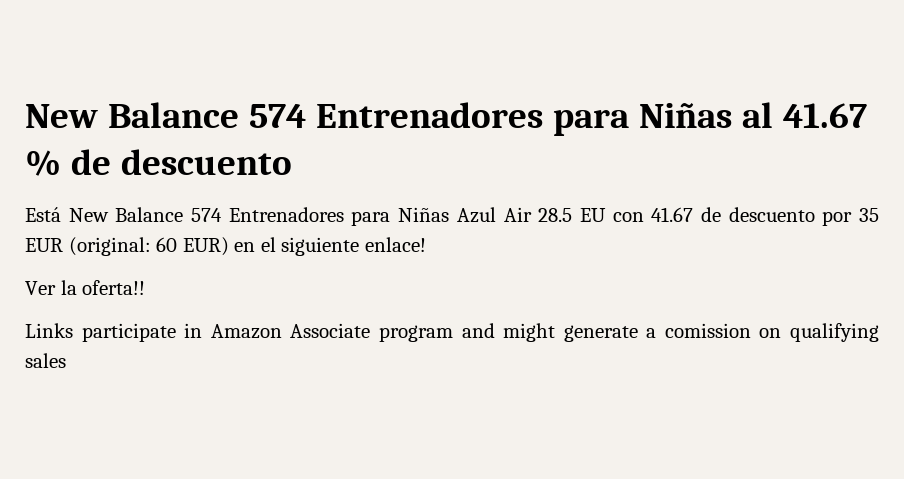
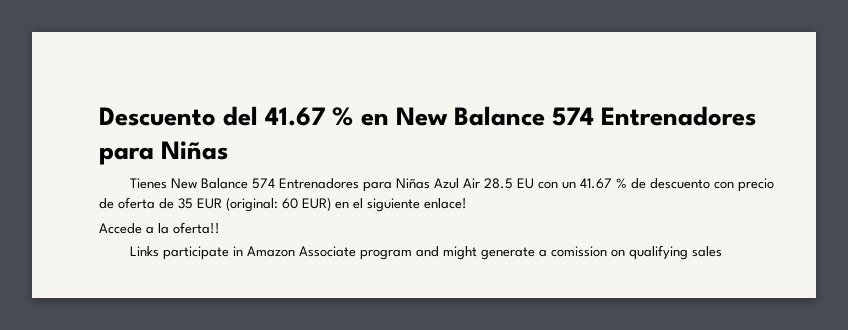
- New Balance 574 Entrenadores para Niñas al 41.67 % de descuento
- Está New Balance 574 Entrenadores para Niñas Azul Air 28.5 EU con 41.67 de descuento por 35 EUR (original: 60 EUR) en el siguiente enlace!
+ Descuento del 41.67 % en New Balance 574 Entrenadores para Niñas
+ Tienes New Balance 574 Entrenadores para Niñas Azul Air 28.5 EU con un 41.67 % de descuento con precio de oferta de 35 EUR (original: 60 EUR) en el siguiente enlace!
- Ver la oferta!!
+ Accede a la oferta!!

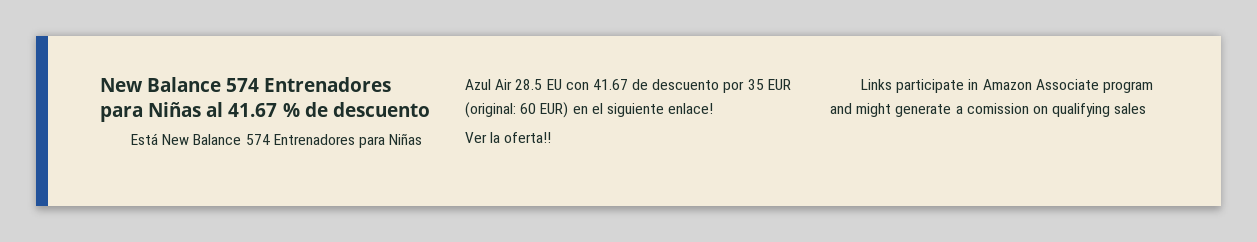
- Descuento del 41.67 % en New Balance 574 Entrenadores para Niñas
- Tienes New Balance 574 Entrenadores para Niñas Azul Air 28.5 EU con un 41.67 % de descuento con precio de oferta de 35 EUR (original: 60 EUR) en el siguiente enlace!
+ New Balance 574 Entrenadores para Niñas al 41.67 % de descuento
+ Está New Balance 574 Entrenadores para Niñas Azul Air 28.5 EU con 41.67 de descuento por 35 EUR (original: 60 EUR) en el siguiente enlace!
- Accede a la oferta!!
+ Ver la oferta!!

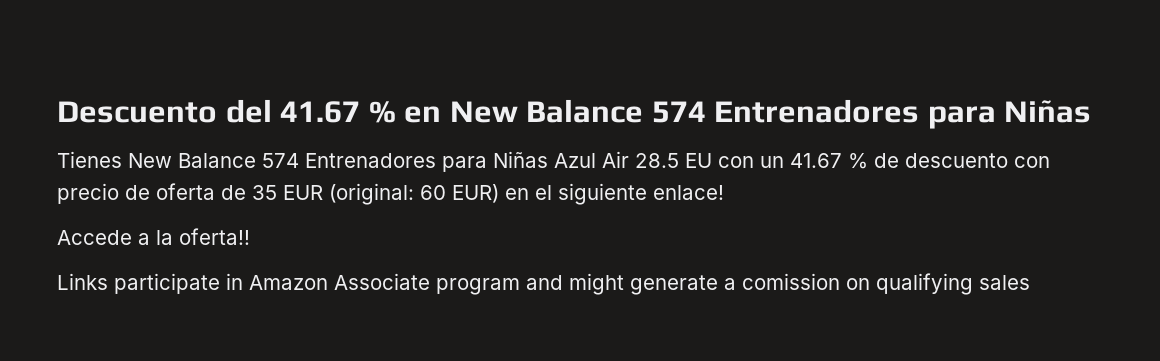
- New Balance 574 Entrenadores para Niñas al 41.67 % de descuento
- Está New Balance 574 Entrenadores para Niñas Azul Air 28.5 EU con 41.67 de descuento por 35 EUR (original: 60 EUR) en el siguiente enlace!
+ Descuento del 41.67 % en New Balance 574 Entrenadores para Niñas
+ Tienes New Balance 574 Entrenadores para Niñas Azul Air 28.5 EU con un 41.67 % de descuento con precio de oferta de 35 EUR (original: 60 EUR) en el siguiente enlace!
- Ver la oferta!!
+ Accede a la oferta!!

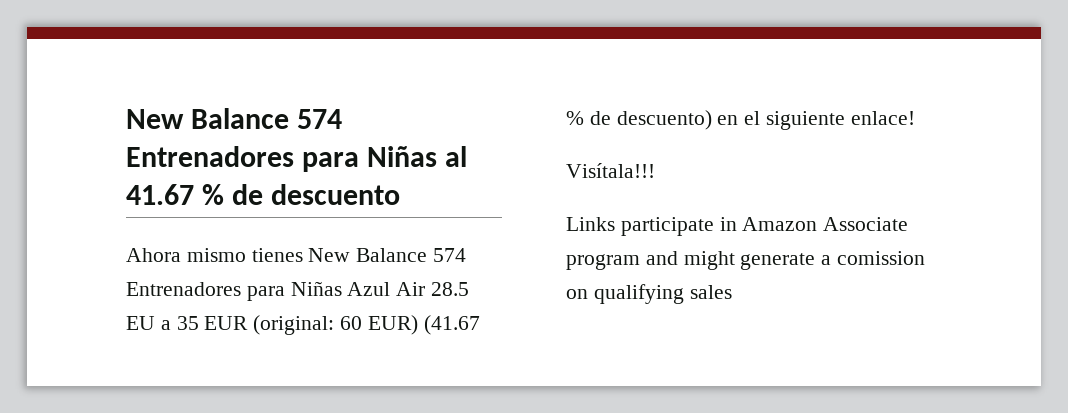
- Descuento del 41.67 % en New Balance 574 Entrenadores para Niñas
- Tienes New Balance 574 Entrenadores para Niñas Azul Air 28.5 EU con un 41.67 % de descuento con precio de oferta de 35 EUR (original: 60 EUR) en el siguiente enlace!
+ New Balance 574 Entrenadores para Niñas al 41.67 % de descuento
+ Ahora mismo tienes New Balance 574 Entrenadores para Niñas Azul Air 28.5 EU a 35 EUR (original: 60 EUR) (41.67 % de descuento) en el siguiente enlace!
- Accede a la oferta!!
+ Visítala!!!

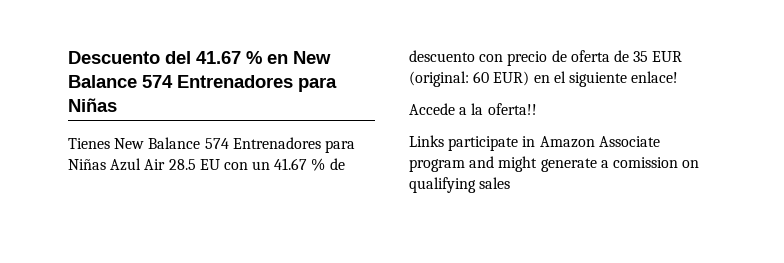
- New Balance 574 Entrenadores para Niñas al 41.67 % de descuento
- Ahora mismo tienes New Balance 574 Entrenadores para Niñas Azul Air 28.5 EU a 35 EUR (original: 60 EUR) (41.67 % de descuento) en el siguiente enlace!
+ Descuento del 41.67 % en New Balance 574 Entrenadores para Niñas
+ Tienes New Balance 574 Entrenadores para Niñas Azul Air 28.5 EU con un 41.67 % de descuento con precio de oferta de 35 EUR (original: 60 EUR) en el siguiente enlace!
- Visítala!!!
+ Accede a la oferta!!

